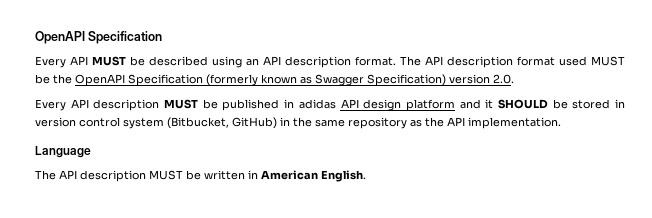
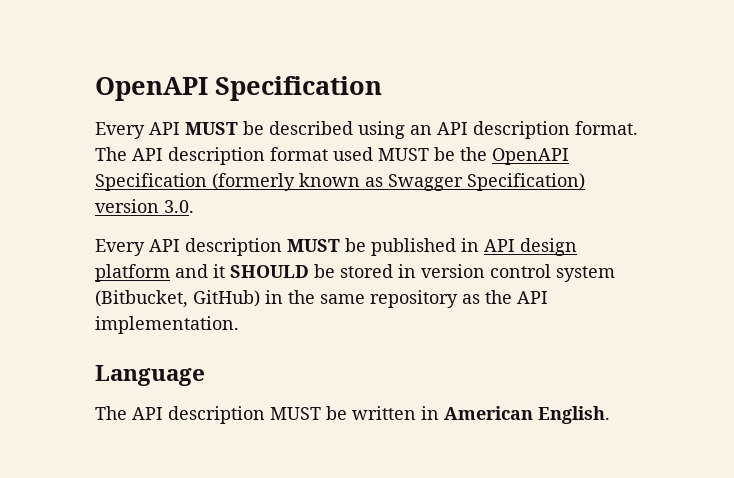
- The API description format used MUST be the OpenAPI Specification (formerly known as Swagger Specification) version 2.0.
+ The API description format used MUST be the OpenAPI Specification (formerly known as Swagger Specification) version 3.0.
- Every API description MUST be published in adidas API design platform and it SHOULD be stored in version control system (Bitbucket, GitHub) in the same repository as the API implementation.
+ Every API description MUST be published in API design platform and it SHOULD be stored in version control system (Bitbucket, GitHub) in the same repository as the API implementation.

